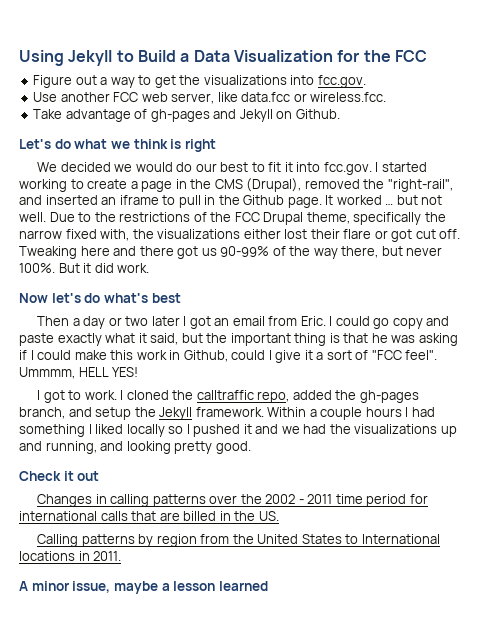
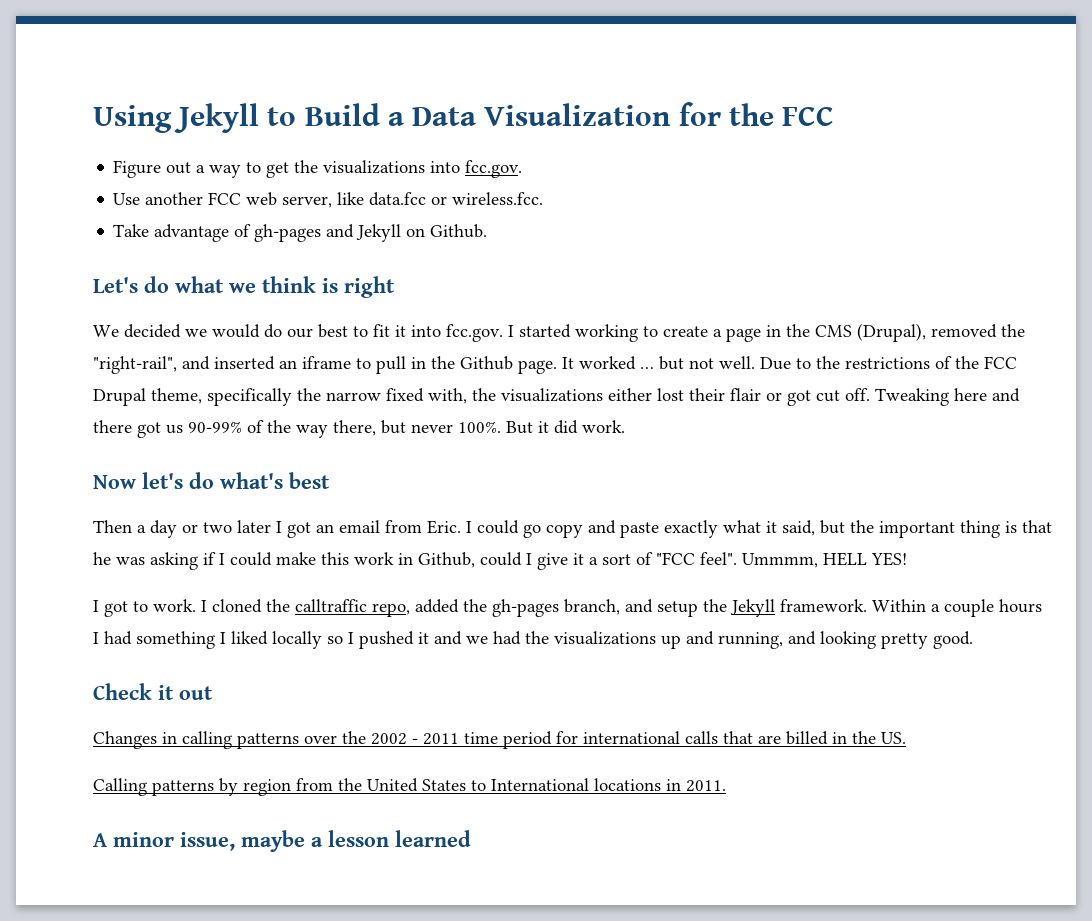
- Due to the restrictions of the FCC Drupal theme, specifically the narrow fixed with, the visualizations either lost their flare or got cut off.
+ Due to the restrictions of the FCC Drupal theme, specifically the narrow fixed with, the visualizations either lost their flair or got cut off.

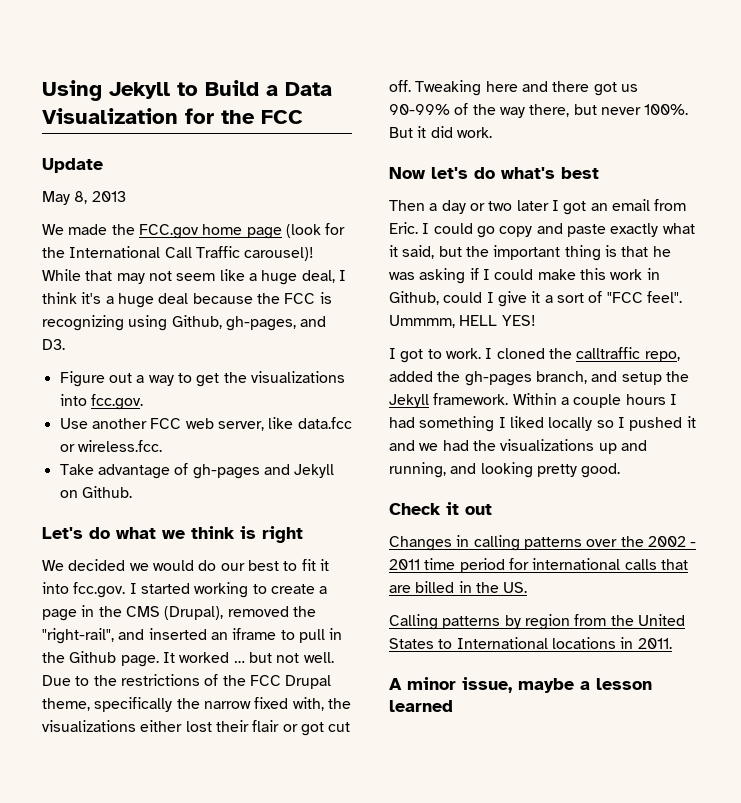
+ Update
+ May 8, 2013
+ We made the FCC.gov home page (look for the International Call Traffic carousel)! While that may not seem like a huge deal, I think it's a huge deal because the FCC is recognizing using Github, gh-pages, and D3.

